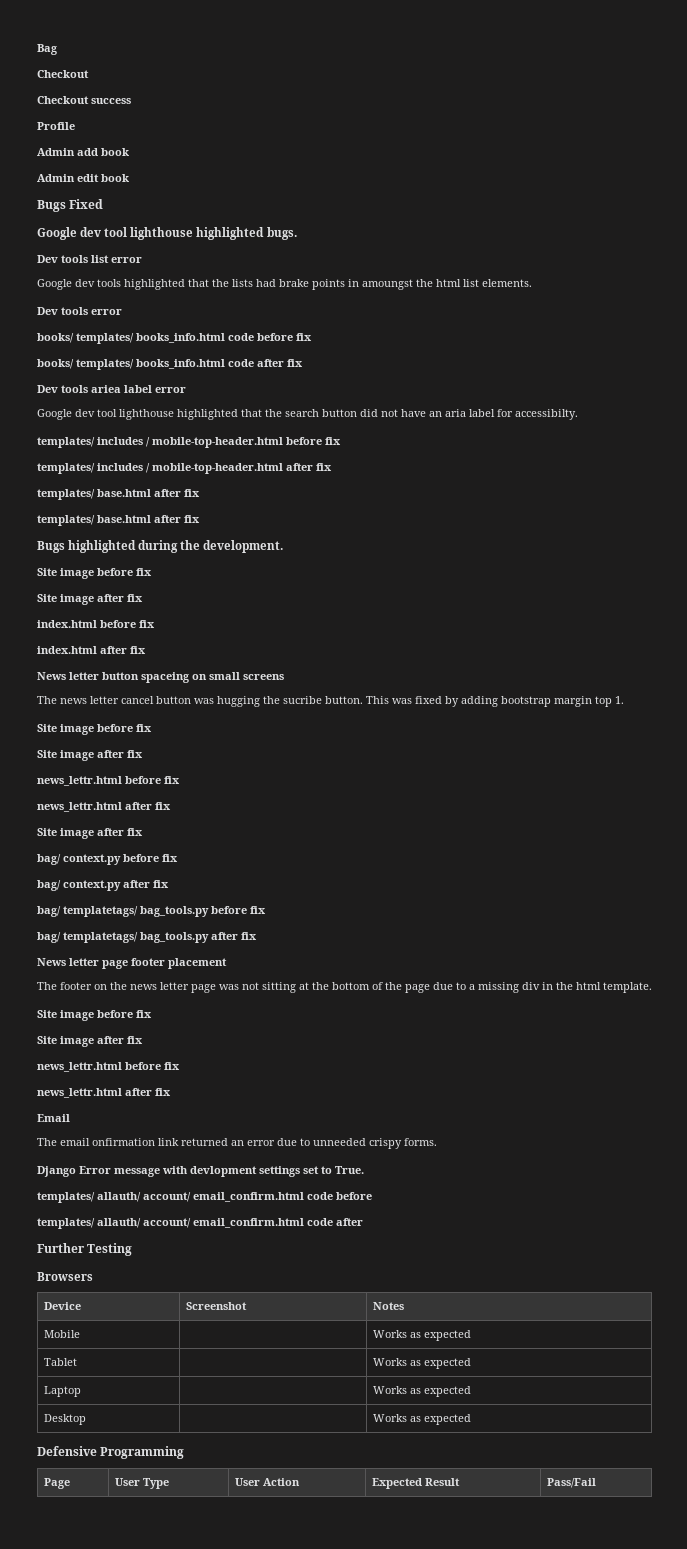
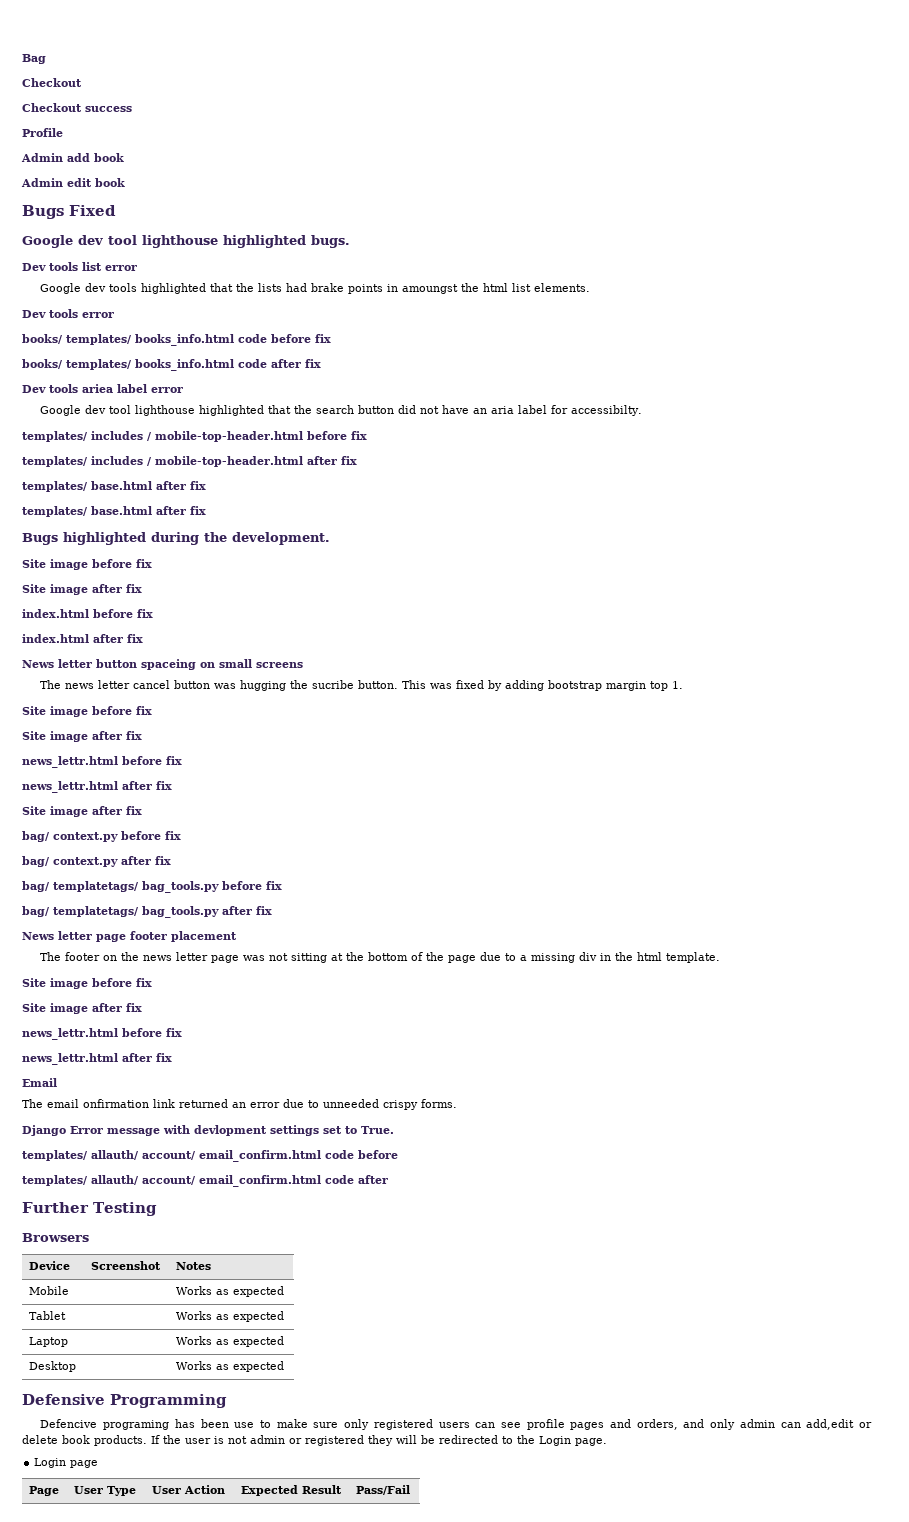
+ Defencive programing has been use to make sure only registered users can see profile pages and orders, and only admin can add,edit or delete book products. If the user is not admin or registered they will be redirected to the Login page.
+ Login page

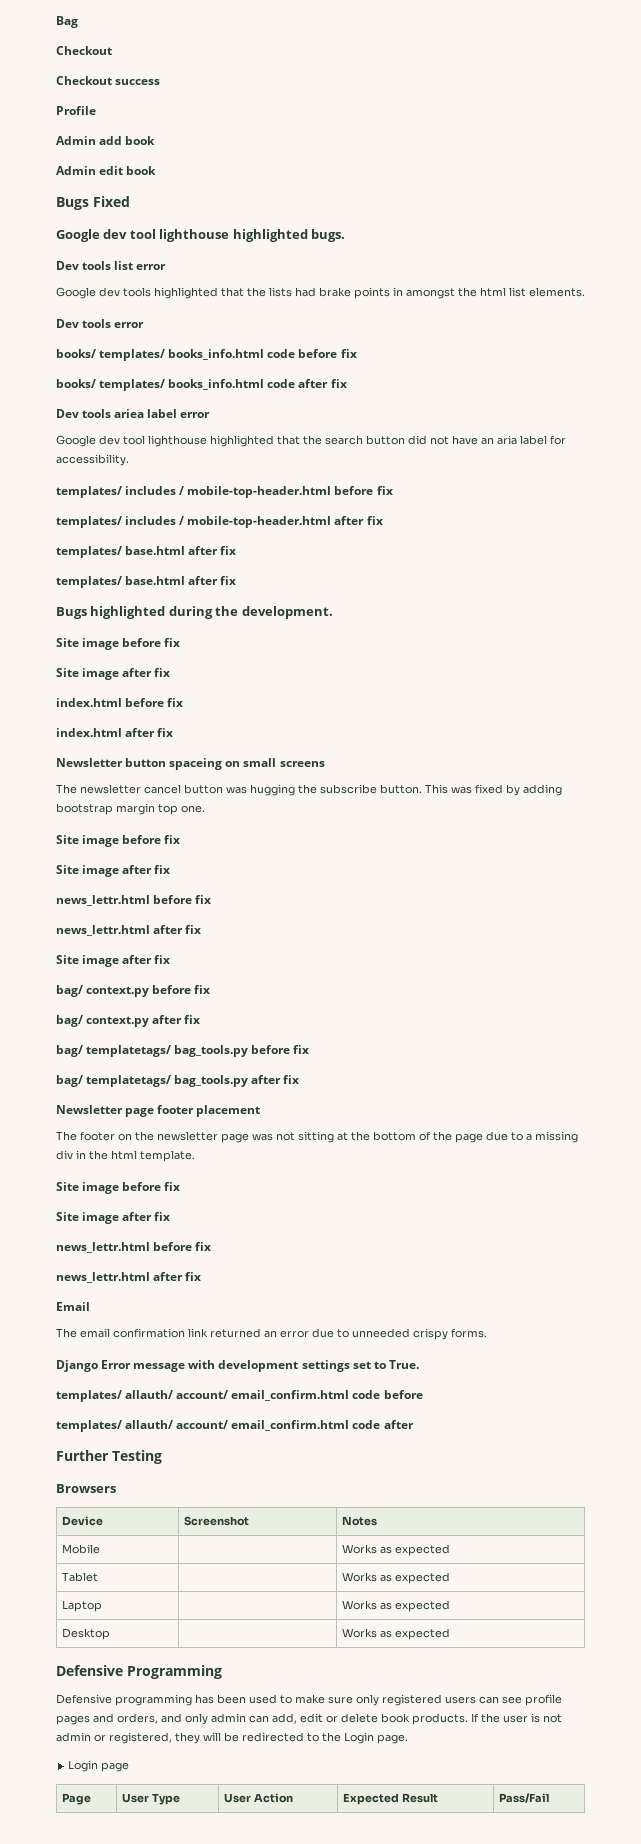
- Google dev tools highlighted that the lists had brake points in amoungst the html list elements.
+ Google dev tools highlighted that the lists had brake points in amongst the html list elements.
- Google dev tool lighthouse highlighted that the search button did not have an aria label for accessibilty.
+ Google dev tool lighthouse highlighted that the search button did not have an aria label for accessibility.
- News letter button spaceing on small screens
+ Newsletter button spaceing on small screens
- The news letter cancel button was hugging the sucribe button.
+ The newsletter cancel button was hugging the subscribe button.
- This was fixed by adding bootstrap margin top 1.
+ This was fixed by adding bootstrap margin top one.
- News letter page footer placement
+ Newsletter page footer placement
- The footer on the news letter page was not sitting at the bottom of the page due to a missing div in the html template.
+ The footer on the newsletter page was not sitting at the bottom of the page due to a missing div in the html template.
- The email onfirmation link returned an error due to unneeded crispy forms.
+ The email confirmation link returned an error due to unneeded crispy forms.
- Django Error message with devlopment settings set to True.
+ Django Error message with development settings set to True.
- Defencive programing has been use to make sure only registered users can see profile pages and orders, and only admin can add,edit or delete book products.
+ Defensive programming has been used to make sure only registered users can see profile pages and orders, and only admin can add, edit or delete book products.
- If the user is not admin or registered they will be redirected to the Login page.
+ If the user is not admin or registered, they will be redirected to the Login page.

